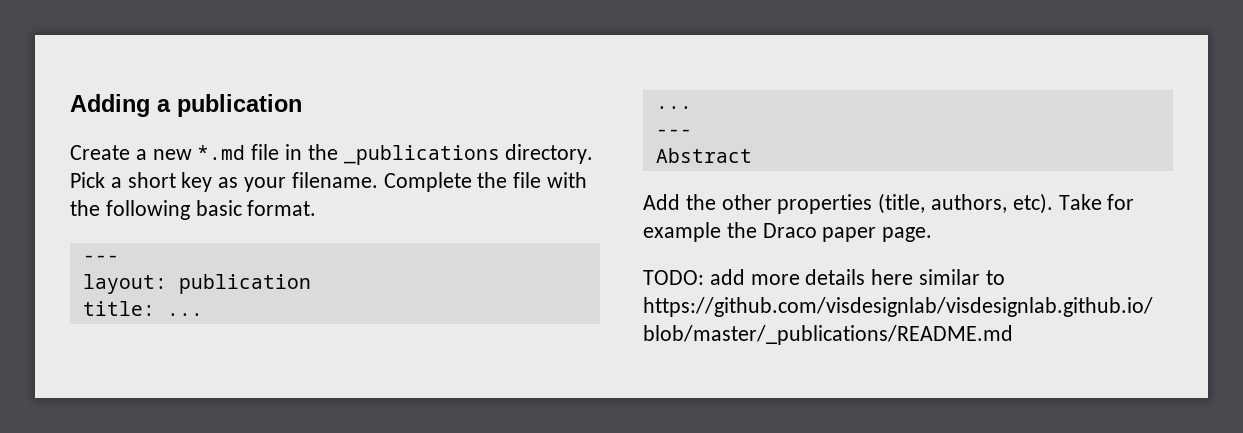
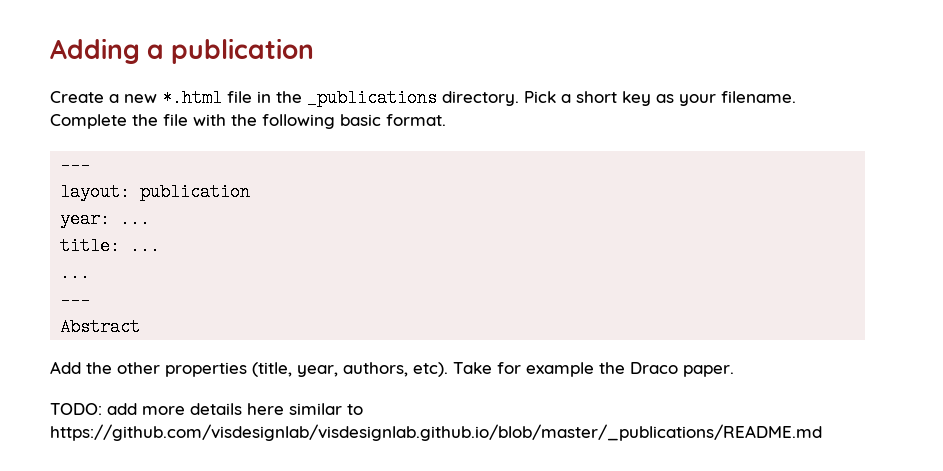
- Create a new *.md file in the _publications directory.
+ Create a new *.html file in the _publications directory.
+ year: ...
- Add the other properties (title, authors, etc).
+ Add the other properties (title, year, authors, etc).
- Take for example the Draco paper page.
+ Take for example the Draco paper.

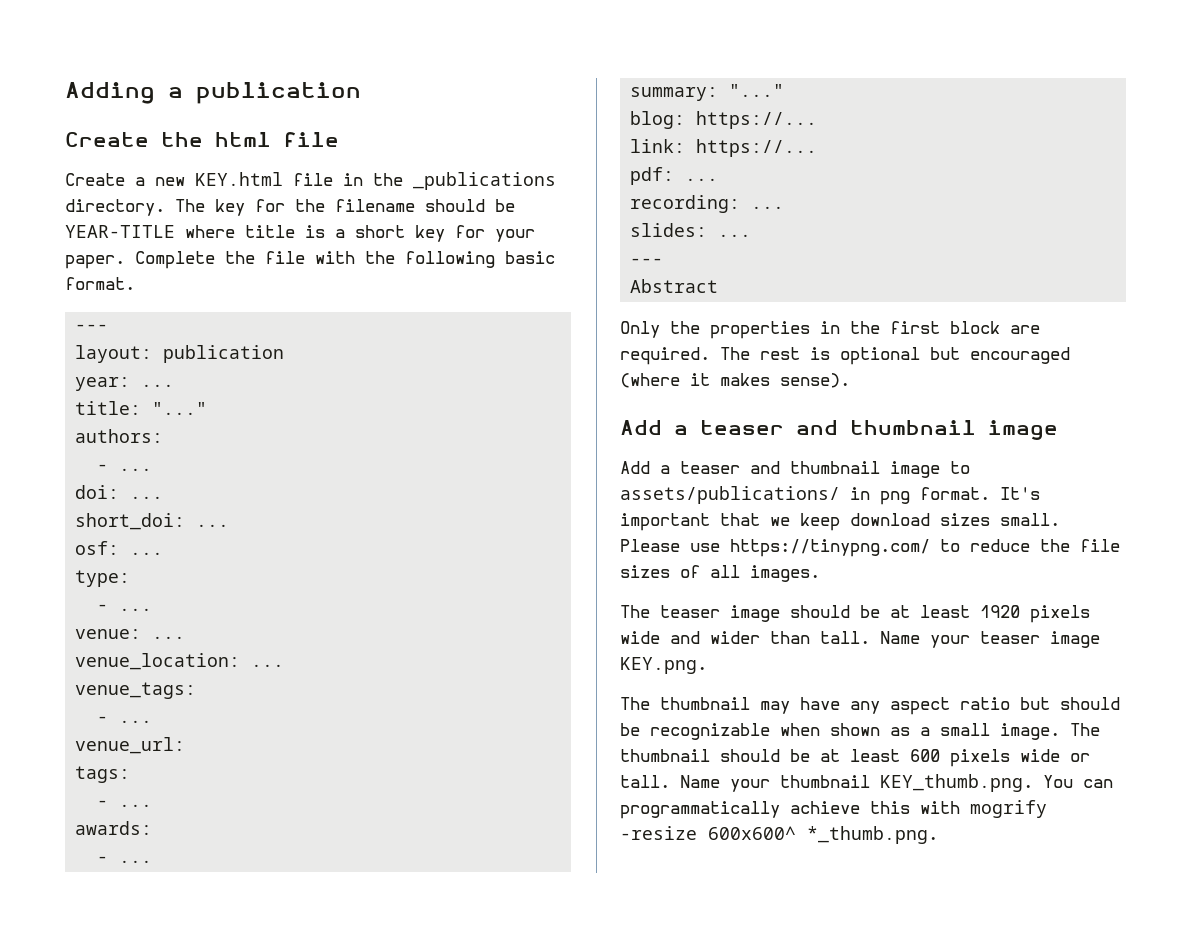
+ Create the html file
- Create a new *.html file in the _publications directory.
+ Create a new KEY.html file in the _publications directory.
- Pick a short key as your filename.
+ The key for the filename should be YEAR-TITLE where title is a short key for your paper.
- title: ...
- ...
+ title: "..."
+ authors:
+ - ...
+ doi: ...
+ short_doi: ...
+ osf: ...
+ type:
+ - ...
+ venue: ...
+ venue_location: ...
+ venue_tags:
+ - ...
+ venue_url:
+ tags:
+ - ...
+ awards:
+ - ...
+ summary: "..."
+ blog: https://...
+ link: https://...
+ pdf: ...
+ recording: ...
+ slides: ...
  ---
  Abstract
- Add the other properties (title, year, authors, etc). Take for example the Draco paper.
- TODO: add more details here similar to https://github.com/visdesignlab/visdesignlab.github.io/blob/master/_publications/README.md
+ Only the properties in the first block are required. The rest is optional but encouraged (where it makes sense).
+ Add a teaser and thumbnail image
+ Add a teaser and thumbnail image to assets/publications/ in png format. It's important that we keep download sizes small. Please use https://tinypng.com/ to reduce the file sizes of all images.
+ The teaser image should be at least 1920 pixels wide and wider than tall. Name your teaser image KEY.png.
+ The thumbnail may have any aspect ratio but should be recognizable when shown as a small image. The thumbnail should be at least 600 pixels wide or tall. Name your thumbnail KEY_thumb.png. You can programmatically achieve this with mogrify -resize 600x600^ *_thumb.png.

